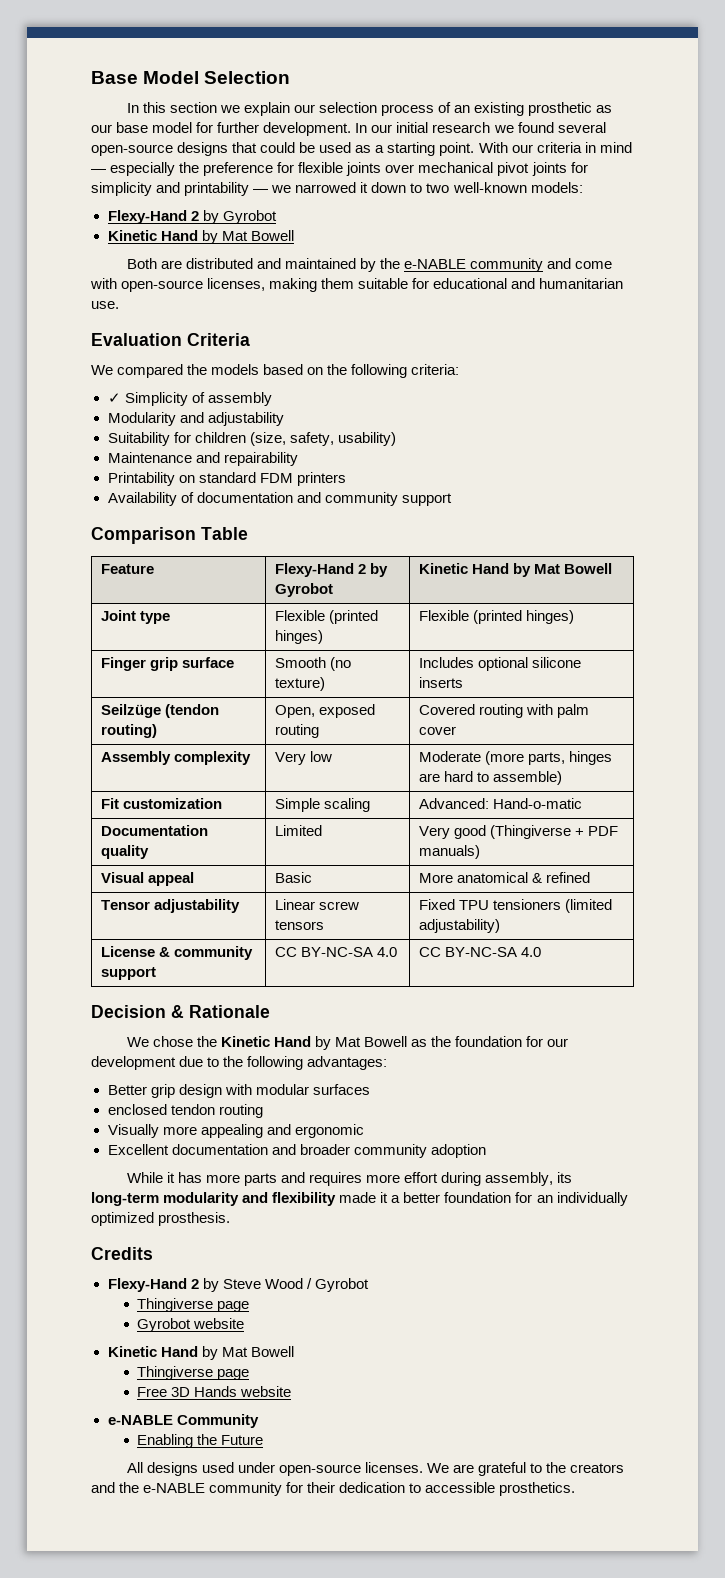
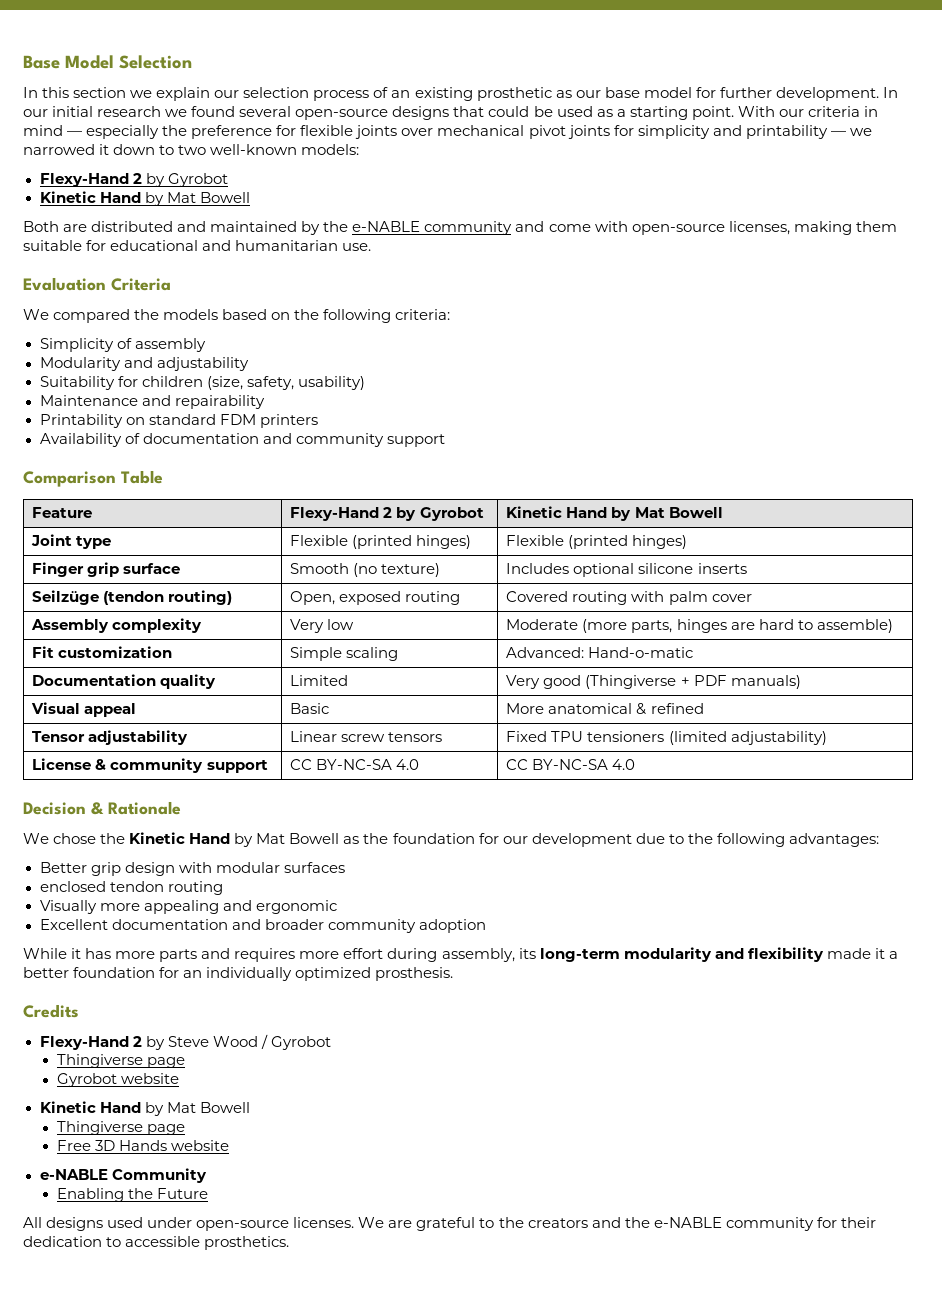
- ✓ Simplicity of assembly
+ Simplicity of assembly

